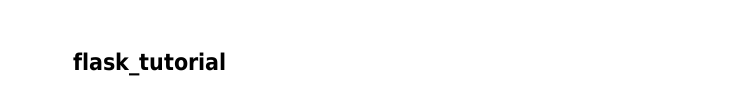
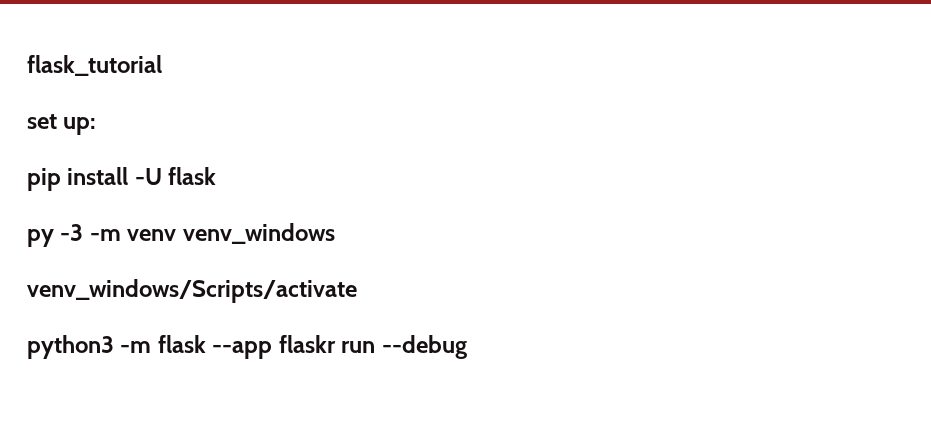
+ set up:
+ pip install -U flask
+ py -3 -m venv venv_windows
+ venv_windows/Scripts/activate
+ python3 -m flask --app flaskr run --debug

